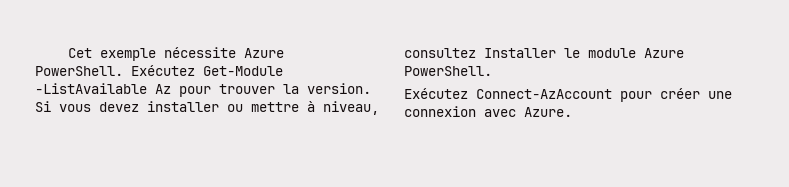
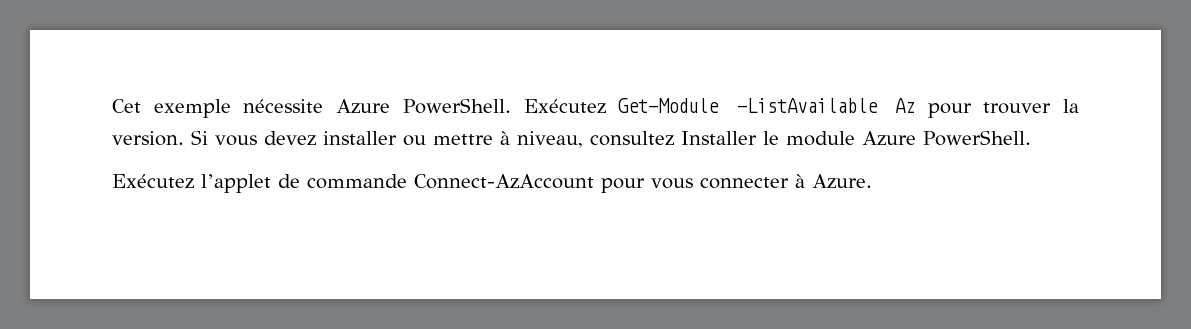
- Exécutez Connect-AzAccount pour créer une connexion avec Azure.
+ Exécutez l’applet de commande Connect-AzAccount pour vous connecter à Azure.

